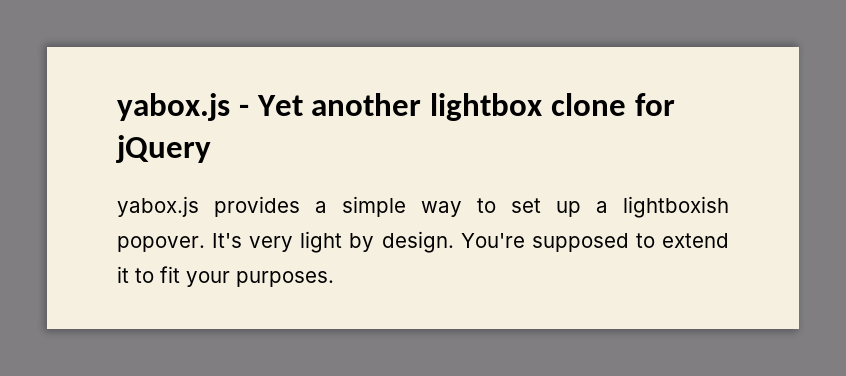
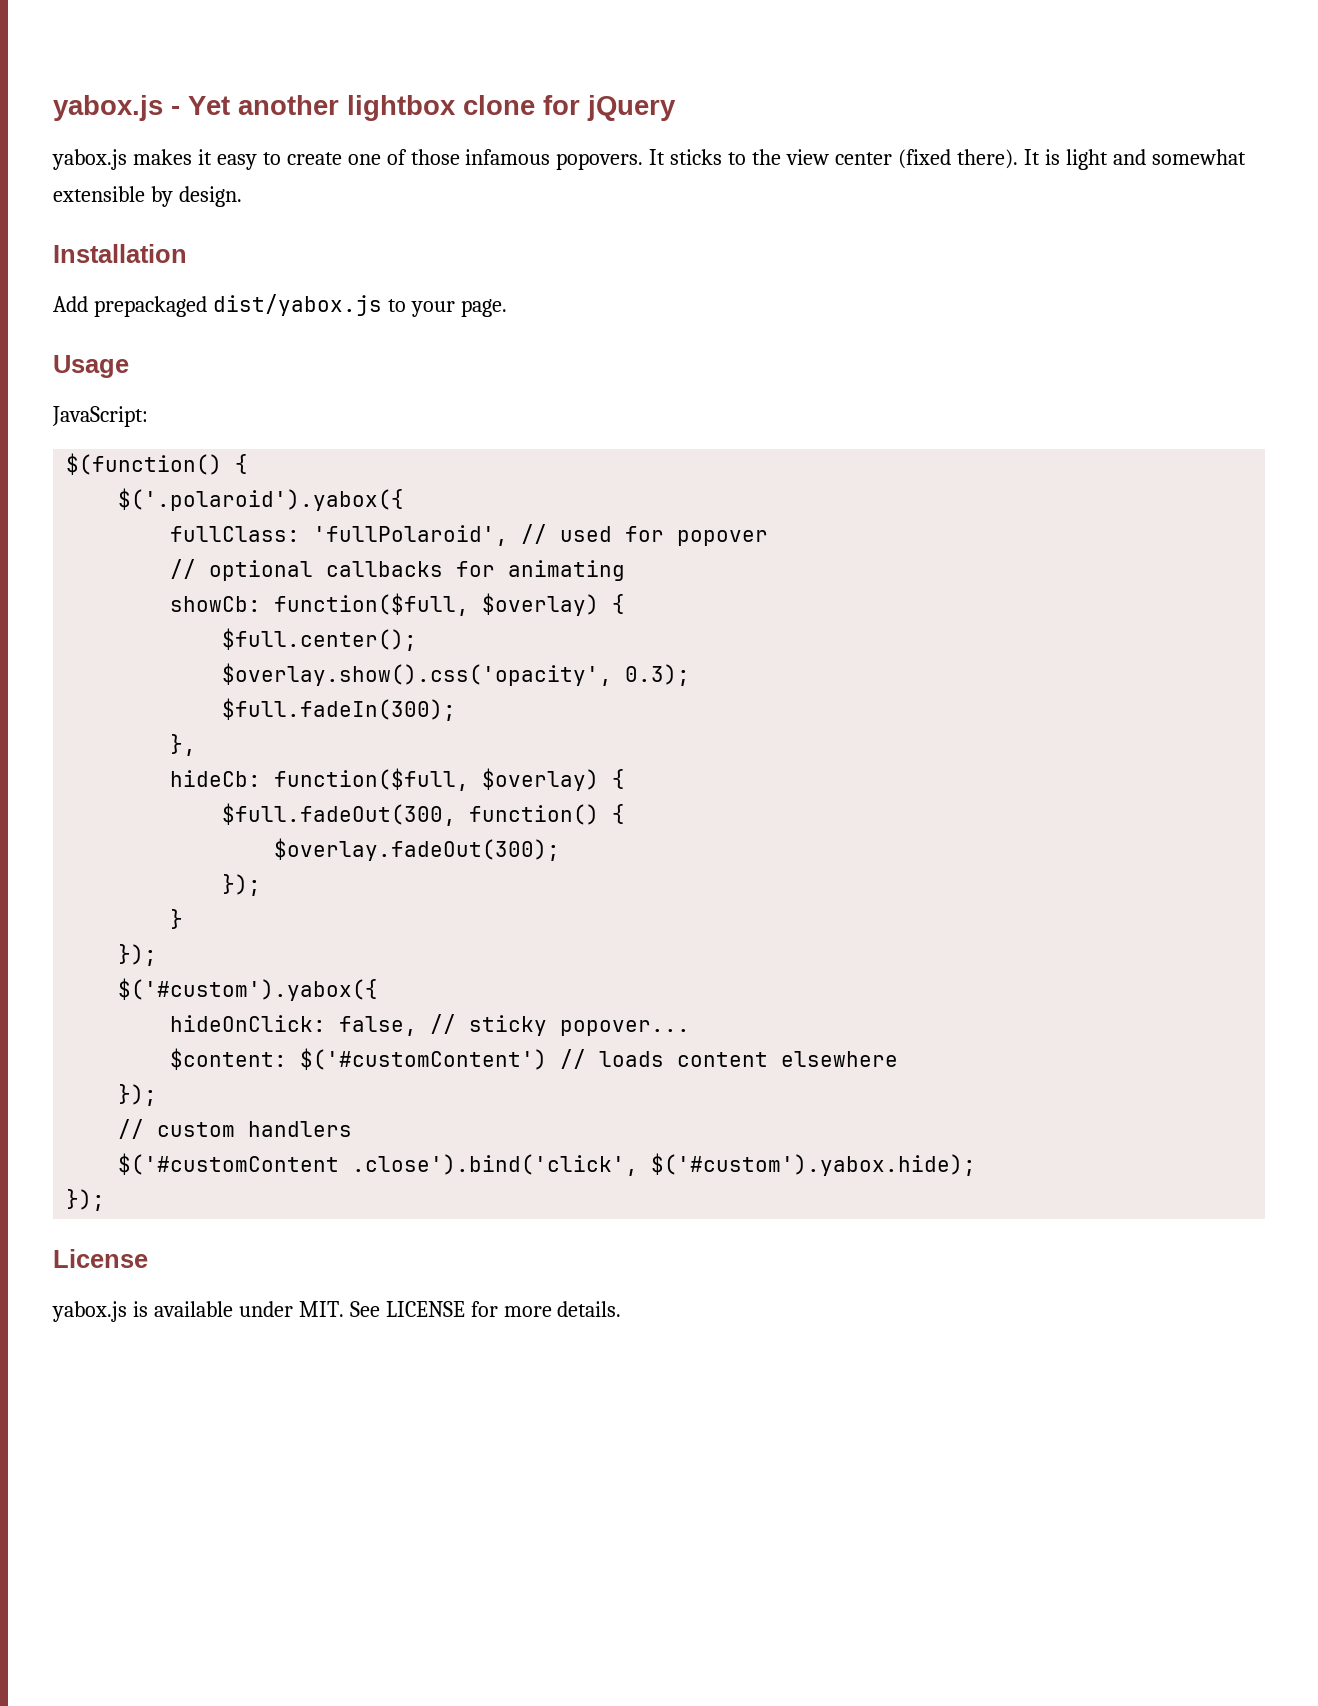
- yabox.js provides a simple way to set up a lightboxish popover. It's very light by design. You're supposed to extend it to fit your purposes.
+ yabox.js makes it easy to create one of those infamous popovers. It sticks to the view center (fixed there). It is light and somewhat extensible by design.
+ Installation
+ Add prepackaged dist/yabox.js to your page.
+ Usage
+ JavaScript:
+ $(function() {
+ $('.polaroid').yabox({
+ fullClass: 'fullPolaroid', // used for popover
+ // optional callbacks for animating
+ showCb: function($full, $overlay) {
+ $full.center();
+ $overlay.show().css('opacity', 0.3);
+ $full.fadeIn(300);
+ },
+ hideCb: function($full, $overlay) {
+ $full.fadeOut(300, function() {
+ $overlay.fadeOut(300);
+ });
+ }
+ });
+ $('#custom').yabox({
+ hideOnClick: false, // sticky popover...
+ $content: $('#customContent') // loads content elsewhere
+ });
+ // custom handlers
+ $('#customContent .close').bind('click', $('#custom').yabox.hide);
+ });
+ License
+ yabox.js is available under MIT. See LICENSE for more details.

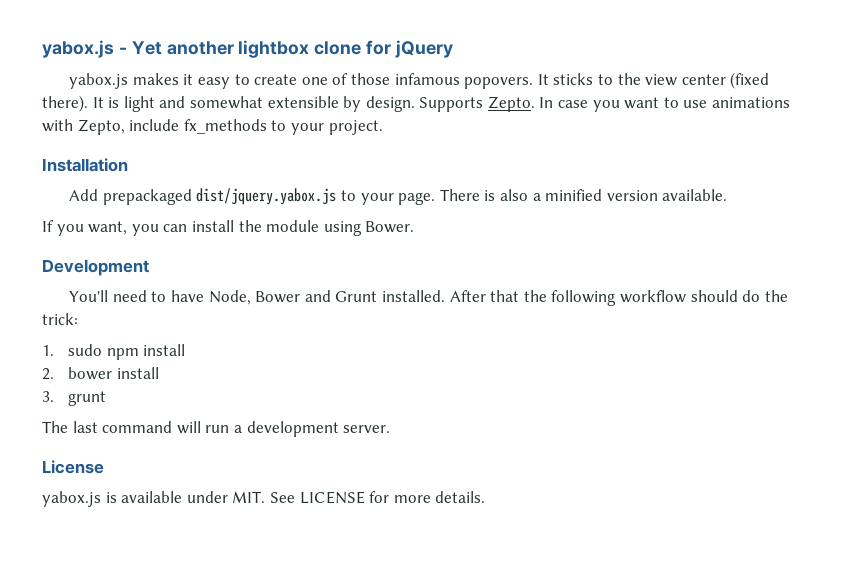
+ Supports Zepto. In case you want to use animations with Zepto, include fx_methods to your project.
- Add prepackaged dist/yabox.js to your page.
- Usage
- JavaScript:
- $(function() {
- $('.polaroid').yabox({
- fullClass: 'fullPolaroid', // used for popover
- // optional callbacks for animating
- showCb: function($full, $overlay) {
- $full.center();
- $overlay.show().css('opacity', 0.3);
- $full.fadeIn(300);
- },
- hideCb: function($full, $overlay) {
- $full.fadeOut(300, function() {
- $overlay.fadeOut(300);
- });
- }
- });
- $('#custom').yabox({
- hideOnClick: false, // sticky popover...
- $content: $('#customContent') // loads content elsewhere
- });
- // custom handlers
- $('#customContent .close').bind('click', $('#custom').yabox.hide);
- });
+ Add prepackaged dist/jquery.yabox.js to your page. There is also a minified version available.
+ If you want, you can install the module using Bower.
+ Development
+ You'll need to have Node, Bower and Grunt installed. After that the following workflow should do the trick:
+ 1. sudo npm install
+ 2. bower install
+ 3. grunt
+ The last command will run a development server.

